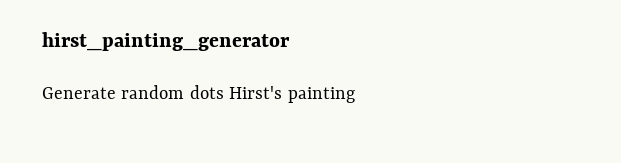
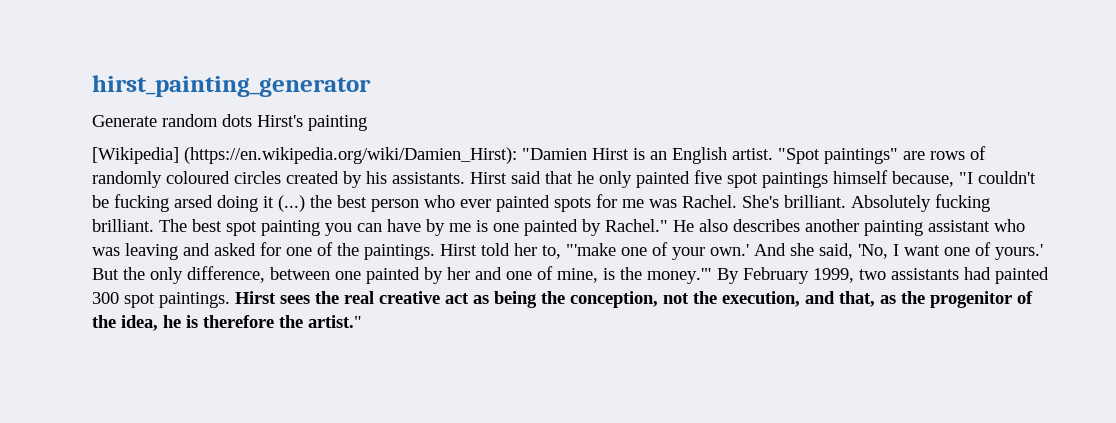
+ [Wikipedia] (https://en.wikipedia.org/wiki/Damien_Hirst): "Damien Hirst is an English artist. "Spot paintings" are rows of randomly coloured circles created by his assistants. Hirst said that he only painted five spot paintings himself because, "I couldn't be fucking arsed doing it (...) the best person who ever painted spots for me was Rachel. She's brilliant. Absolutely fucking brilliant. The best spot painting you can have by me is one painted by Rachel." He also describes another painting assistant who was leaving and asked for one of the paintings. Hirst told her to, "'make one of your own.' And she said, 'No, I want one of yours.' But the only difference, between one painted by her and one of mine, is the money.'" By February 1999, two assistants had painted 300 spot paintings. Hirst sees the real creative act as being the conception, not the execution, and that, as the progenitor of the idea, he is therefore the artist."

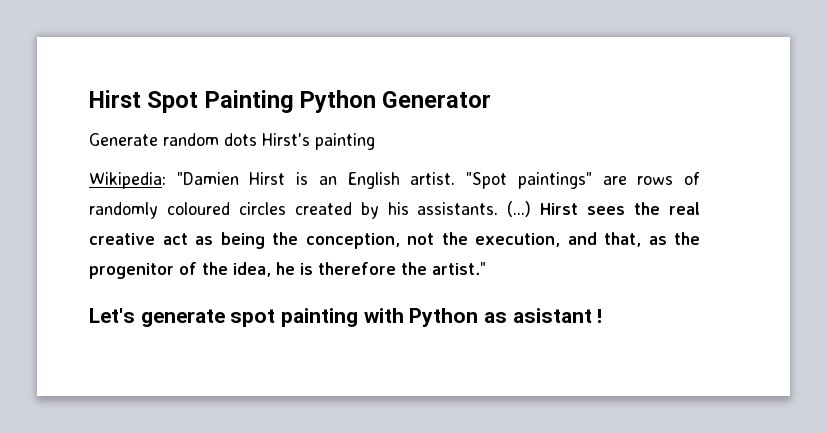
- hirst_painting_generator
+ Hirst Spot Painting Python Generator
- [Wikipedia] (https://en.wikipedia.org/wiki/Damien_Hirst): "Damien Hirst is an English artist.
+ Wikipedia: "Damien Hirst is an English artist.
- Hirst said that he only painted five spot paintings himself because, "I couldn't be fucking arsed doing it (...) the best person who ever painted spots for me was Rachel. She's brilliant. Absolutely fucking brilliant. The best spot painting you can have by me is one painted by Rachel." He also describes another painting assistant who was leaving and asked for one of the paintings. Hirst told her to, "'make one of your own.' And she said, 'No, I want one of yours.' But the only difference, between one painted by her and one of mine, is the money.'" By February 1999, two assistants had painted 300 spot paintings.
+ (...)
+ Let's generate spot painting with Python as asistant !

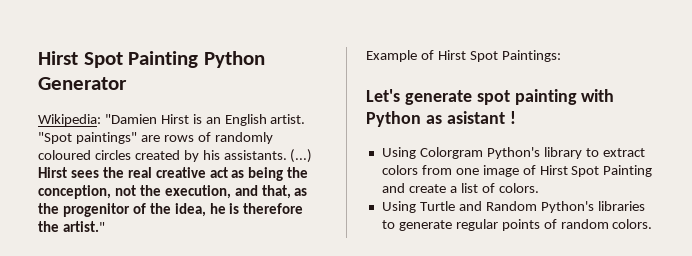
- Generate random dots Hirst's painting
+ Example of Hirst Spot Paintings:
+ Using Colorgram Python's library to extract colors from one image of Hirst Spot Painting and create a list of colors.
+ Using Turtle and Random Python's libraries to generate regular points of random colors.

